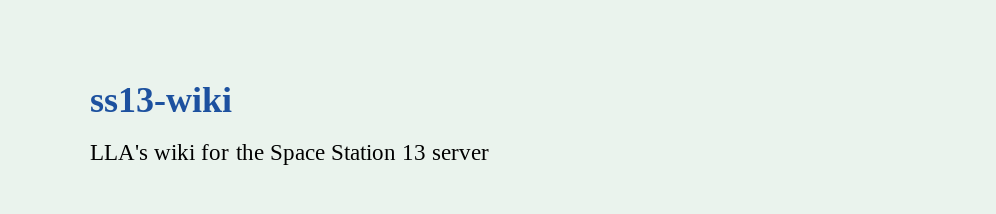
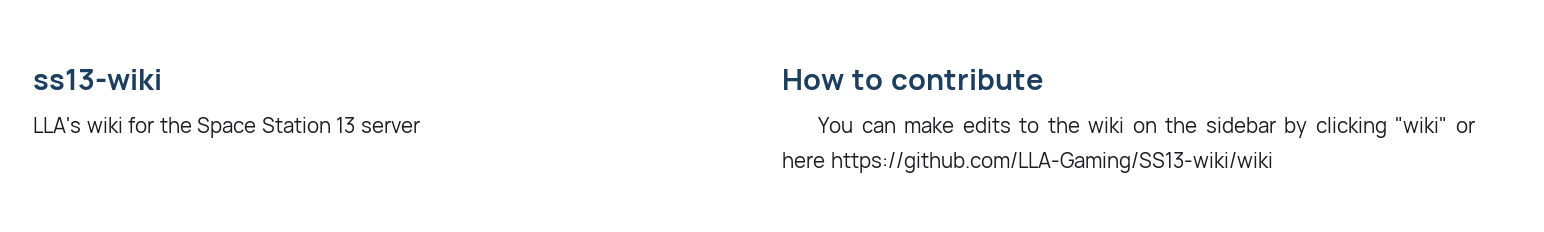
+ How to contribute
+ You can make edits to the wiki on the sidebar by clicking "wiki" or here https://github.com/LLA-Gaming/SS13-wiki/wiki

